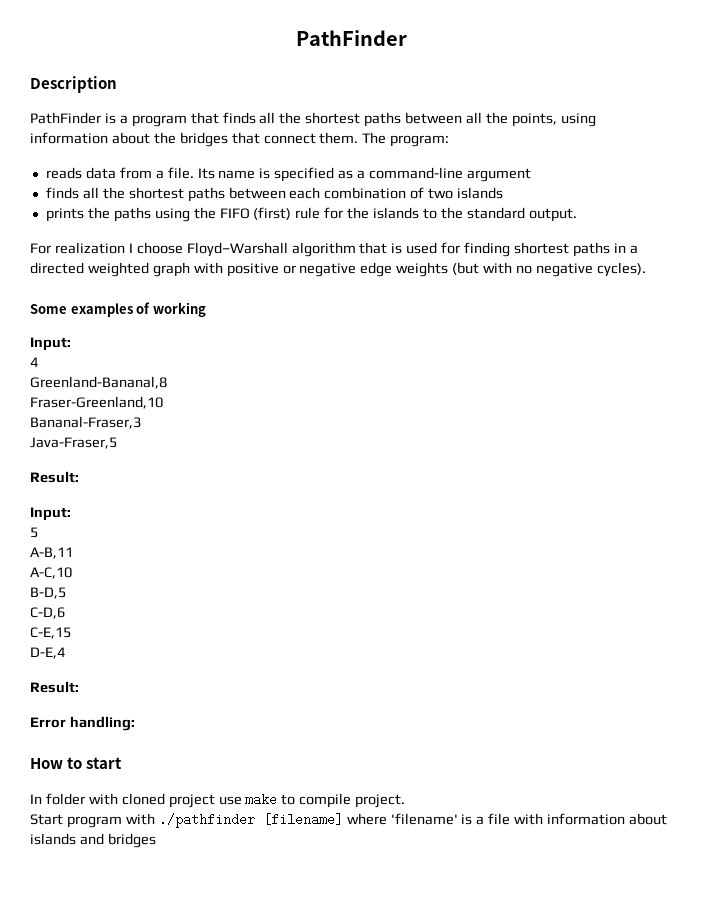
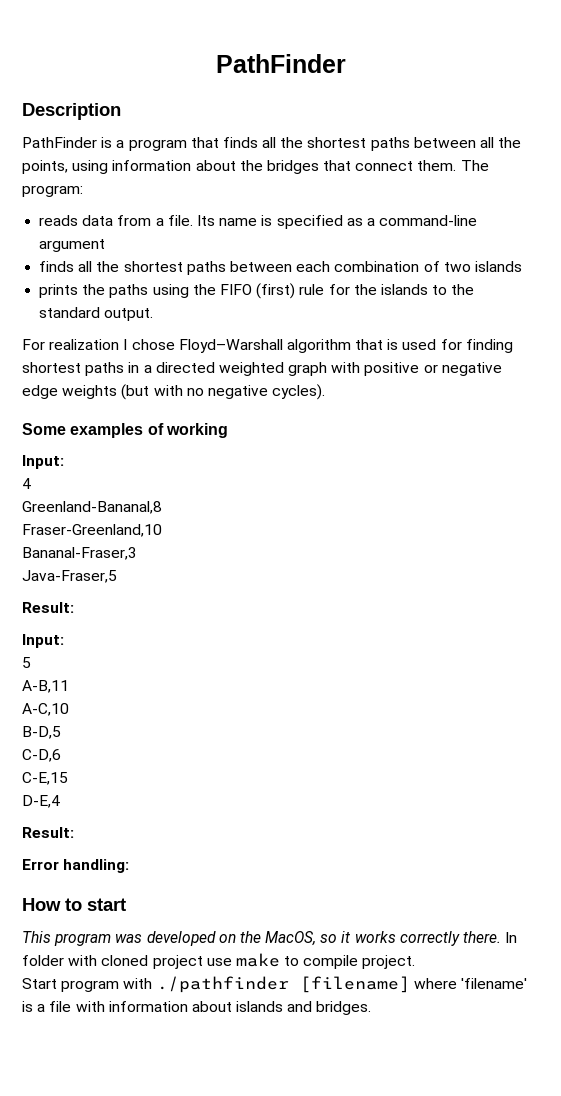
- For realization I choose Floyd–Warshall algorithm that is used for finding shortest paths in a directed weighted graph with positive or negative edge weights (but with no negative cycles).
+ For realization I chose Floyd–Warshall algorithm that is used for finding shortest paths in a directed weighted graph with positive or negative edge weights (but with no negative cycles).
+ This program was developed on the MacOS, so it works correctly there.
- Start program with ./pathfinder [filename] where 'filename' is a file with information about islands and bridges
+ Start program with ./pathfinder [filename] where 'filename' is a file with information about islands and bridges.

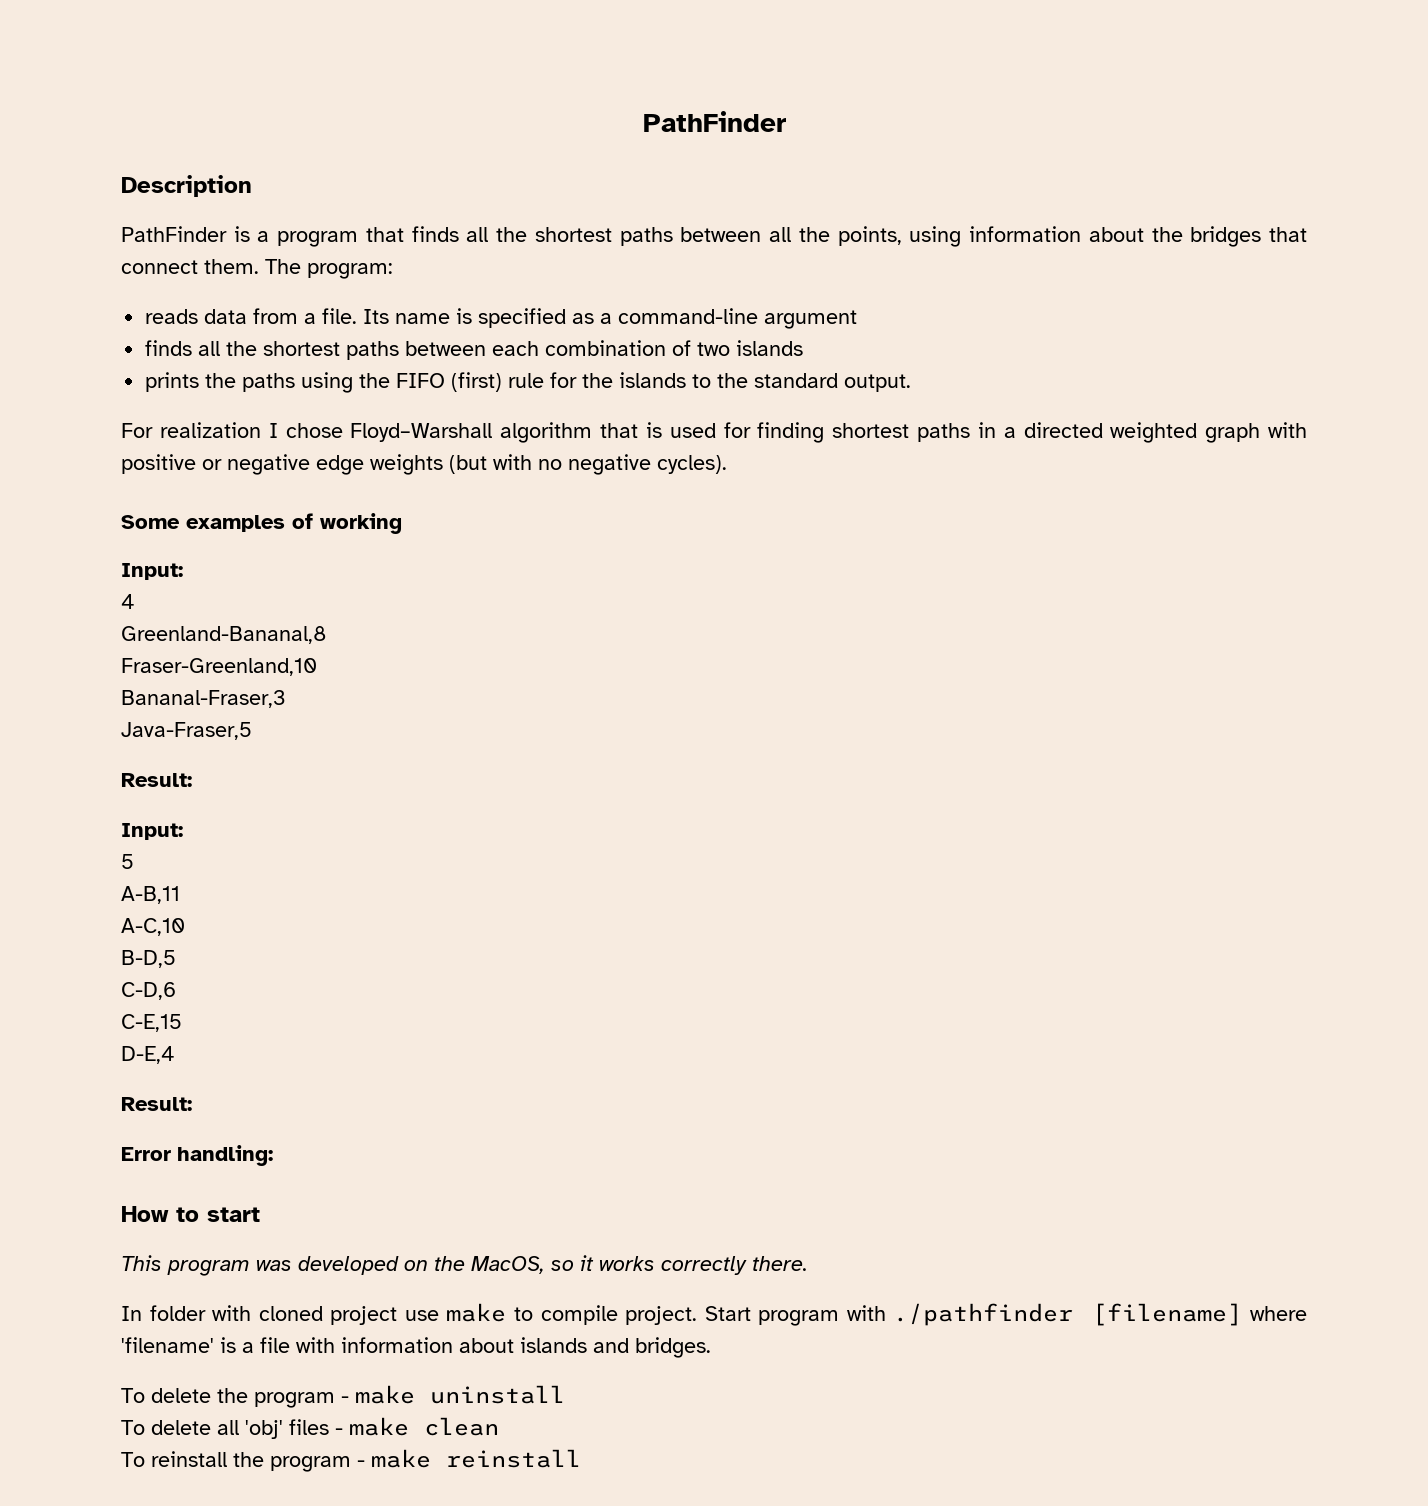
- This program was developed on the MacOS, so it works correctly there. In folder with cloned project use make to compile project.
- Start program with ./pathfinder [filename] where 'filename' is a file with information about islands and bridges.
+ This program was developed on the MacOS, so it works correctly there.
+ In folder with cloned project use make to compile project. Start program with ./pathfinder [filename] where 'filename' is a file with information about islands and bridges.
+ To delete the program - make uninstall
+ To delete all 'obj' files - make clean
+ To reinstall the program - make reinstall

